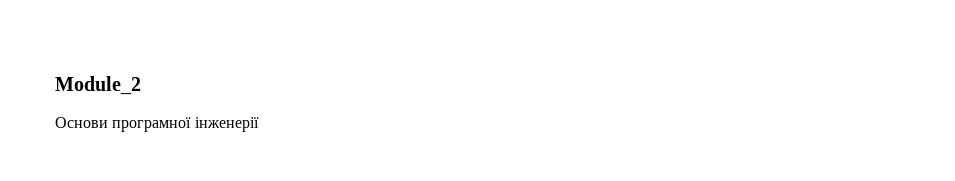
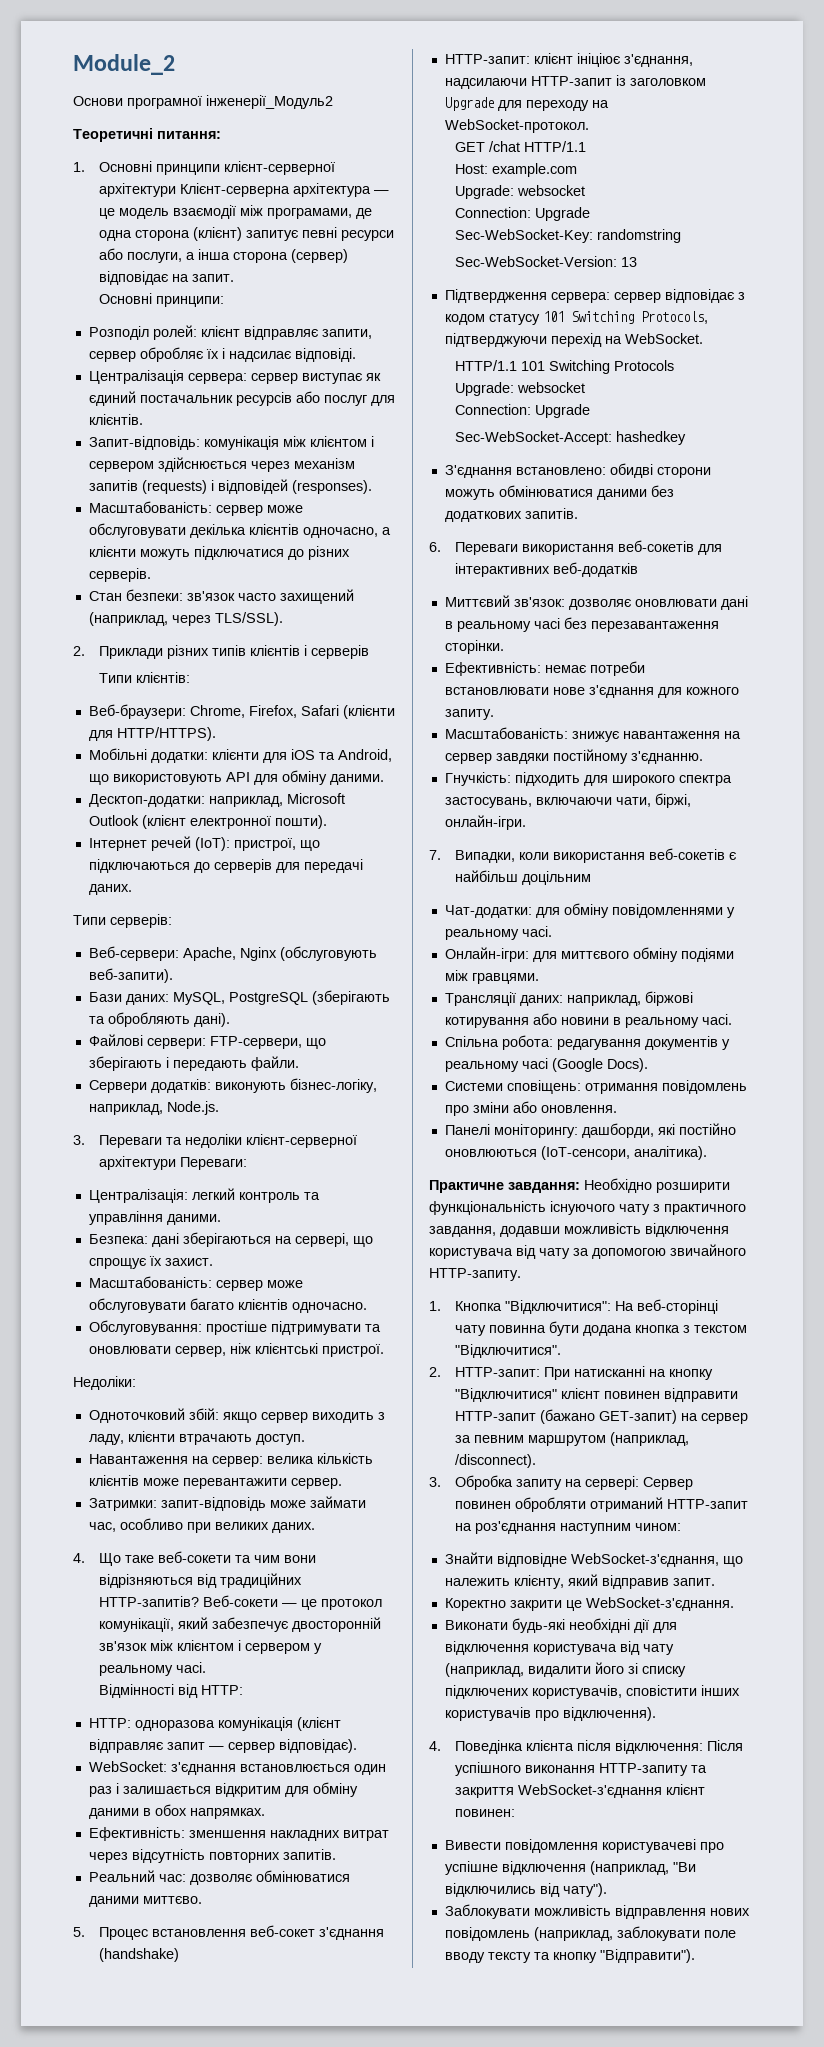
- Основи програмної інженерії
+ Основи програмної інженерії_Модуль2
+ Теоретичні питання:
+ 1. Основні принципи клієнт-серверної архітектури Клієнт-серверна архітектура — це модель взаємодії між програмами, де одна сторона (клієнт) запитує певні ресурси або послуги, а інша сторона (сервер) відповідає на запит.
+ Основні принципи:
+ Розподіл ролей: клієнт відправляє запити, сервер обробляє їх і надсилає відповіді.
+ Централізація сервера: сервер виступає як єдиний постачальник ресурсів або послуг для клієнтів.
+ Запит-відповідь: комунікація між клієнтом і сервером здійснюється через механізм запитів (requests) і відповідей (responses).
+ Масштабованість: сервер може обслуговувати декілька клієнтів одночасно, а клієнти можуть підключатися до різних серверів.
+ Стан безпеки: зв'язок часто захищений (наприклад, через TLS/SSL).
+ 2. Приклади різних типів клієнтів і серверів
+ Типи клієнтів:
+ Веб-браузери: Chrome, Firefox, Safari (клієнти для HTTP/HTTPS).
+ Мобільні додатки: клієнти для iOS та Android, що використовують API для обміну даними.
+ Десктоп-додатки: наприклад, Microsoft Outlook (клієнт електронної пошти).
+ Інтернет речей (IoT): пристрої, що підключаються до серверів для передачі даних.
+ Типи серверів:
+ Веб-сервери: Apache, Nginx (обслуговують веб-запити).
+ Бази даних: MySQL, PostgreSQL (зберігають та обробляють дані).
+ Файлові сервери: FTP-сервери, що зберігають і передають файли.
+ Сервери додатків: виконують бізнес-логіку, наприклад, Node.js.
+ 3. Переваги та недоліки клієнт-серверної архітектури Переваги:
+ Централізація: легкий контроль та управління даними.
+ Безпека: дані зберігаються на сервері, що спрощує їх захист.
+ Масштабованість: сервер може обслуговувати багато клієнтів одночасно.
+ Обслуговування: простіше підтримувати та оновлювати сервер, ніж клієнтські пристрої.
+ Недоліки:
+ Одноточковий збій: якщо сервер виходить з ладу, клієнти втрачають доступ.
+ Навантаження на сервер: велика кількість клієнтів може перевантажити сервер.
+ Затримки: запит-відповідь може займати час, особливо при великих даних.
+ 4. Що таке веб-сокети та чим вони відрізняються від традиційних HTTP-запитів? Веб-сокети — це протокол комунікації, який забезпечує двосторонній зв'язок між клієнтом і сервером у реальному часі.
+ Відмінності від HTTP:
+ HTTP: одноразова комунікація (клієнт відправляє запит — сервер відповідає).
+ WebSocket: з'єднання встановлюється один раз і залишається відкритим для обміну даними в обох напрямках.
+ Ефективність: зменшення накладних витрат через відсутність повторних запитів.
+ Реальний час: дозволяє обмінюватися даними миттєво.
+ 5. Процес встановлення веб-сокет з'єднання (handshake)
+ HTTP-запит: клієнт ініціює з'єднання, надсилаючи HTTP-запит із заголовком Upgrade для переходу на WebSocket-протокол.
+ GET /chat HTTP/1.1
+ Host: example.com
+ Upgrade: websocket
+ Connection: Upgrade
+ Sec-WebSocket-Key: randomstring
+ Sec-WebSocket-Version: 13
+ Підтвердження сервера: сервер відповідає з кодом статусу 101 Switching Protocols, підтверджуючи перехід на WebSocket.
+ HTTP/1.1 101 Switching Protocols
+ Upgrade: websocket
+ Connection: Upgrade
+ Sec-WebSocket-Accept: hashedkey
+ З'єднання встановлено: обидві сторони можуть обмінюватися даними без додаткових запитів.
+ 6. Переваги використання веб-сокетів для інтерактивних веб-додатків
+ Миттєвий зв'язок: дозволяє оновлювати дані в реальному часі без перезавантаження сторінки.
+ Ефективність: немає потреби встановлювати нове з'єднання для кожного запиту.
+ Масштабованість: знижує навантаження на сервер завдяки постійному з'єднанню.
+ Гнучкість: підходить для широкого спектра застосувань, включаючи чати, біржі, онлайн-ігри.
+ 7. Випадки, коли використання веб-сокетів є найбільш доцільним
+ Чат-додатки: для обміну повідомленнями у реальному часі.
+ Онлайн-ігри: для миттєвого обміну подіями між гравцями.
+ Трансляції даних: наприклад, біржові котирування або новини в реальному часі.
+ Спільна робота: редагування документів у реальному часі (Google Docs).
+ Системи сповіщень: отримання повідомлень про зміни або оновлення.
+ Панелі моніторингу: дашборди, які постійно оновлюються (IoT-сенсори, аналітика).
+ Практичне завдання: Необхідно розширити функціональність існуючого чату з практичного завдання, додавши можливість відключення користувача від чату за допомогою звичайного HTTP-запиту.
+ 1. Кнопка "Відключитися": На веб-сторінці чату повинна бути додана кнопка з текстом "Відключитися".
+ 2. HTTP-запит: При натисканні на кнопку "Відключитися" клієнт повинен відправити HTTP-запит (бажано GET-запит) на сервер за певним маршрутом (наприклад, /disconnect).
+ 3. Обробка запиту на сервері: Сервер повинен обробляти отриманий HTTP-запит на роз'єднання наступним чином:
+ Знайти відповідне WebSocket-з'єднання, що належить клієнту, який відправив запит.
+ Коректно закрити це WebSocket-з'єднання.
+ Виконати будь-які необхідні дії для відключення користувача від чату (наприклад, видалити його зі списку підключених користувачів, сповістити інших користувачів про відключення).
+ 4. Поведінка клієнта після відключення: Після успішного виконання HTTP-запиту та закриття WebSocket-з'єднання клієнт повинен:
+ Вивести повідомлення користувачеві про успішне відключення (наприклад, "Ви відключились від чату").
+ Заблокувати можливість відправлення нових повідомлень (наприклад, заблокувати поле вводу тексту та кнопку "Відправити").

